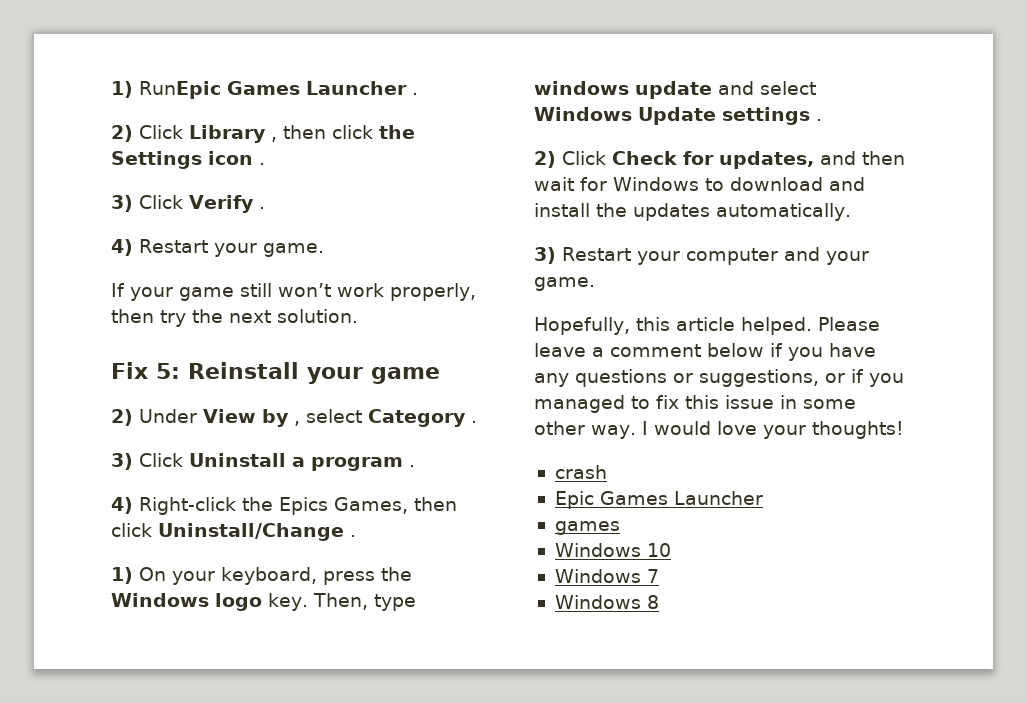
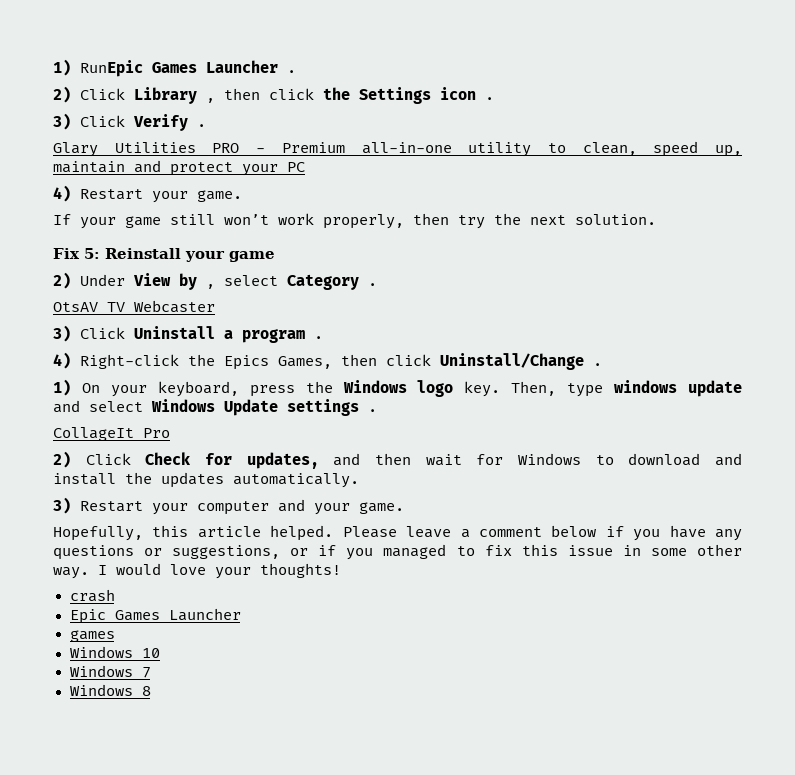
+ Glary Utilities PRO - Premium all-in-one utility to clean, speed up, maintain and protect your PC
+ OtsAV TV Webcaster
+ CollageIt Pro

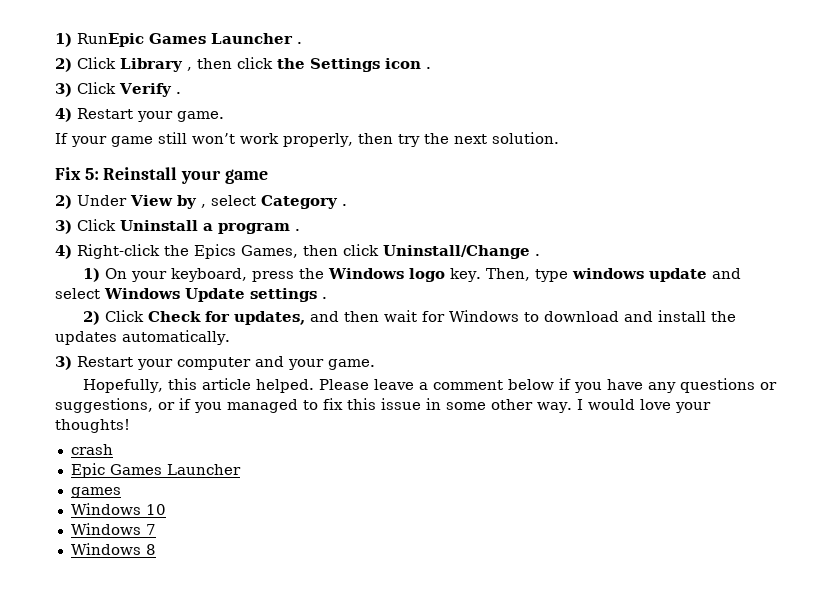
- Glary Utilities PRO - Premium all-in-one utility to clean, speed up, maintain and protect your PC
- OtsAV TV Webcaster
- CollageIt Pro

